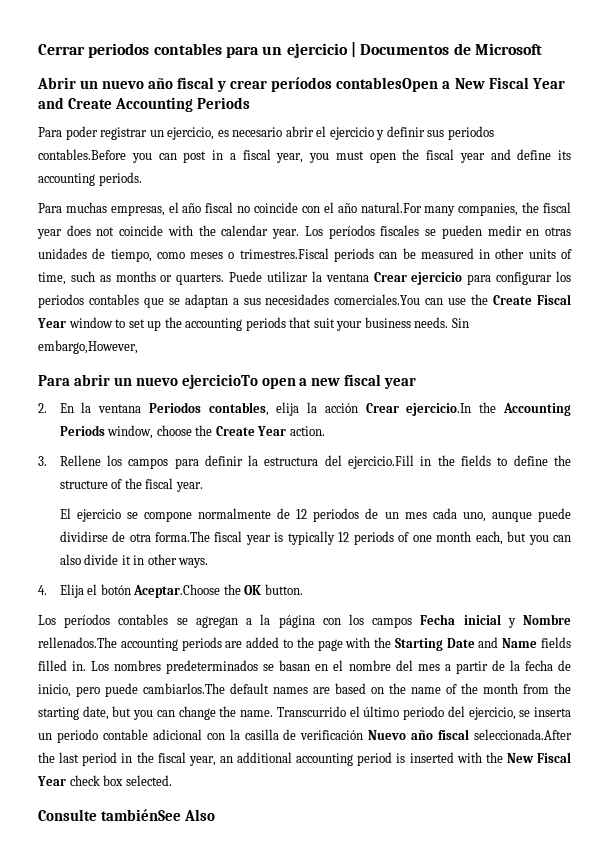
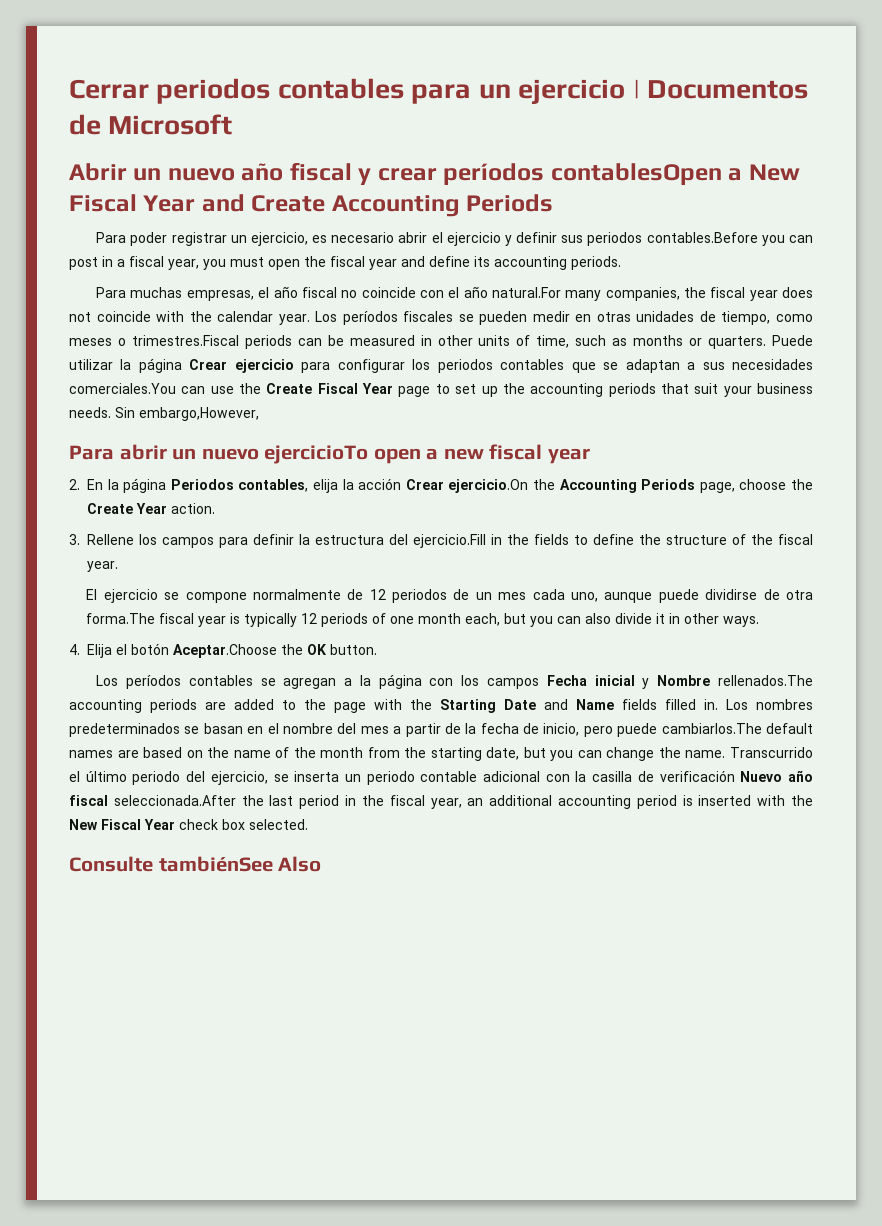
- Puede utilizar la ventana Crear ejercicio para configurar los periodos contables que se adaptan a sus necesidades comerciales.You can use the Create Fiscal Year window to set up the accounting periods that suit your business needs.
+ Puede utilizar la página Crear ejercicio para configurar los periodos contables que se adaptan a sus necesidades comerciales.You can use the Create Fiscal Year page to set up the accounting periods that suit your business needs.
- 2. En la ventana Periodos contables, elija la acción Crear ejercicio.In the Accounting Periods window, choose the Create Year action.
+ 2. En la página Periodos contables, elija la acción Crear ejercicio.On the Accounting Periods page, choose the Create Year action.

